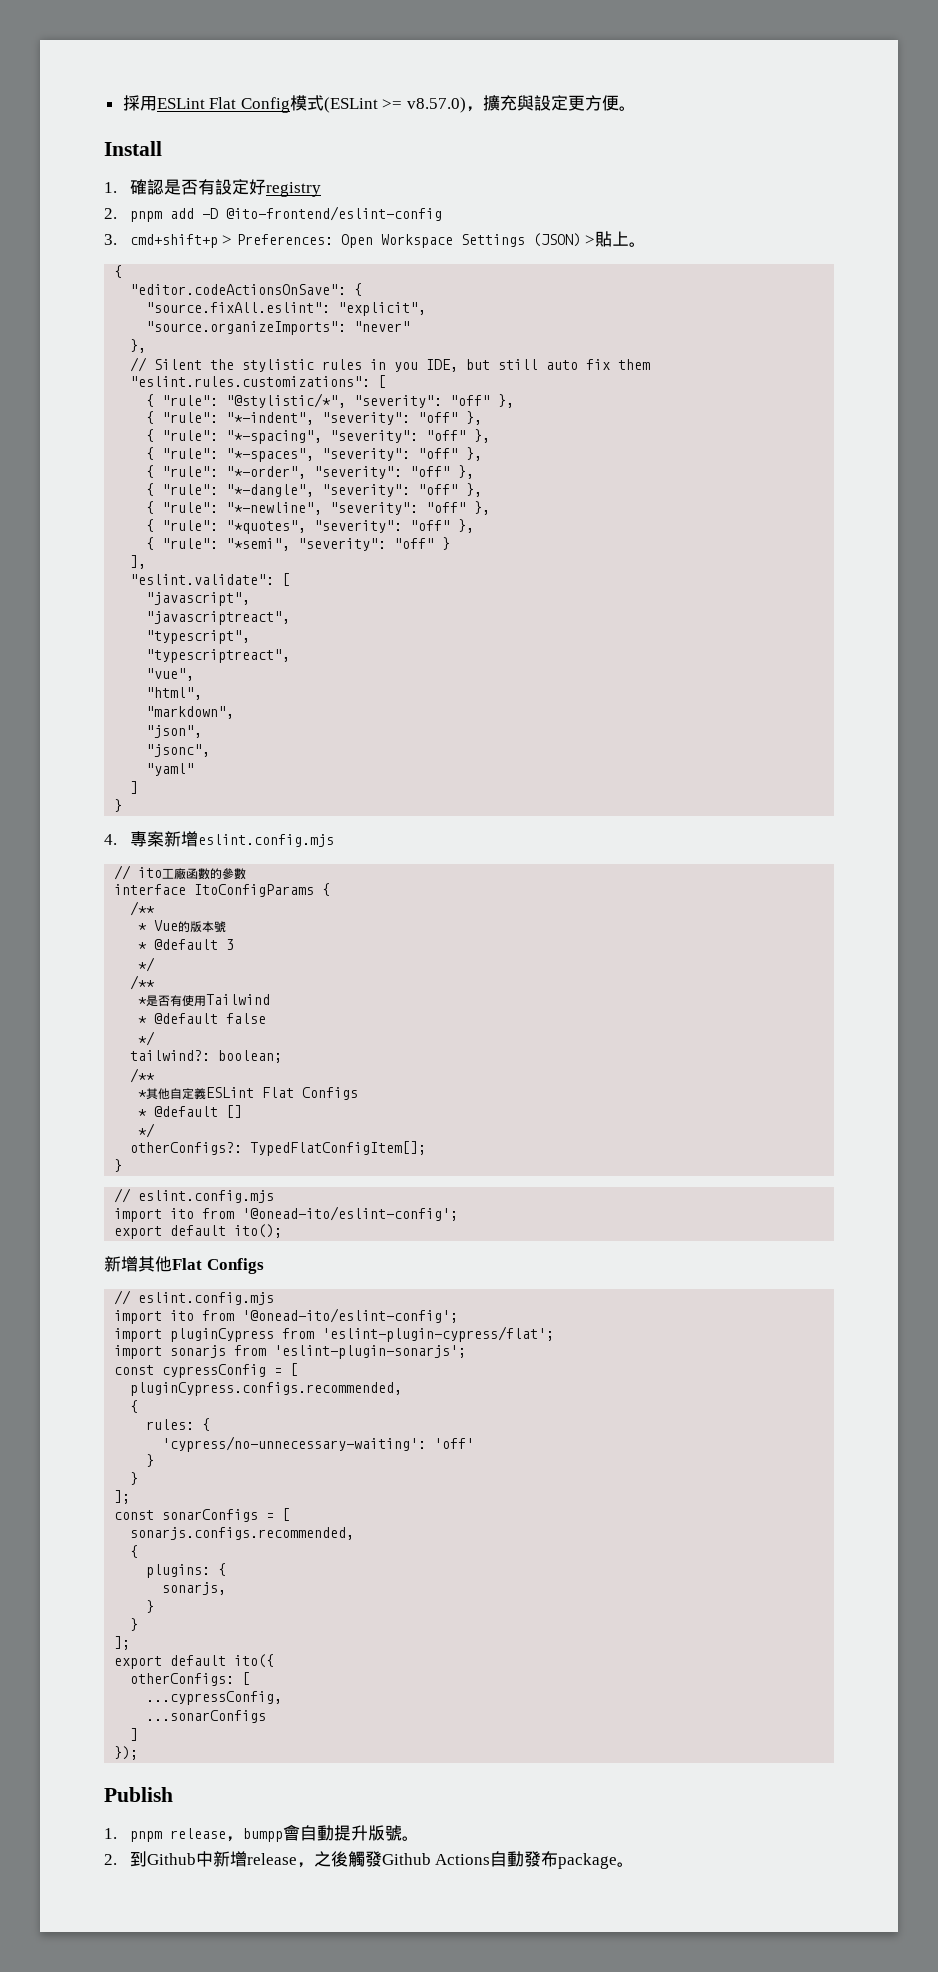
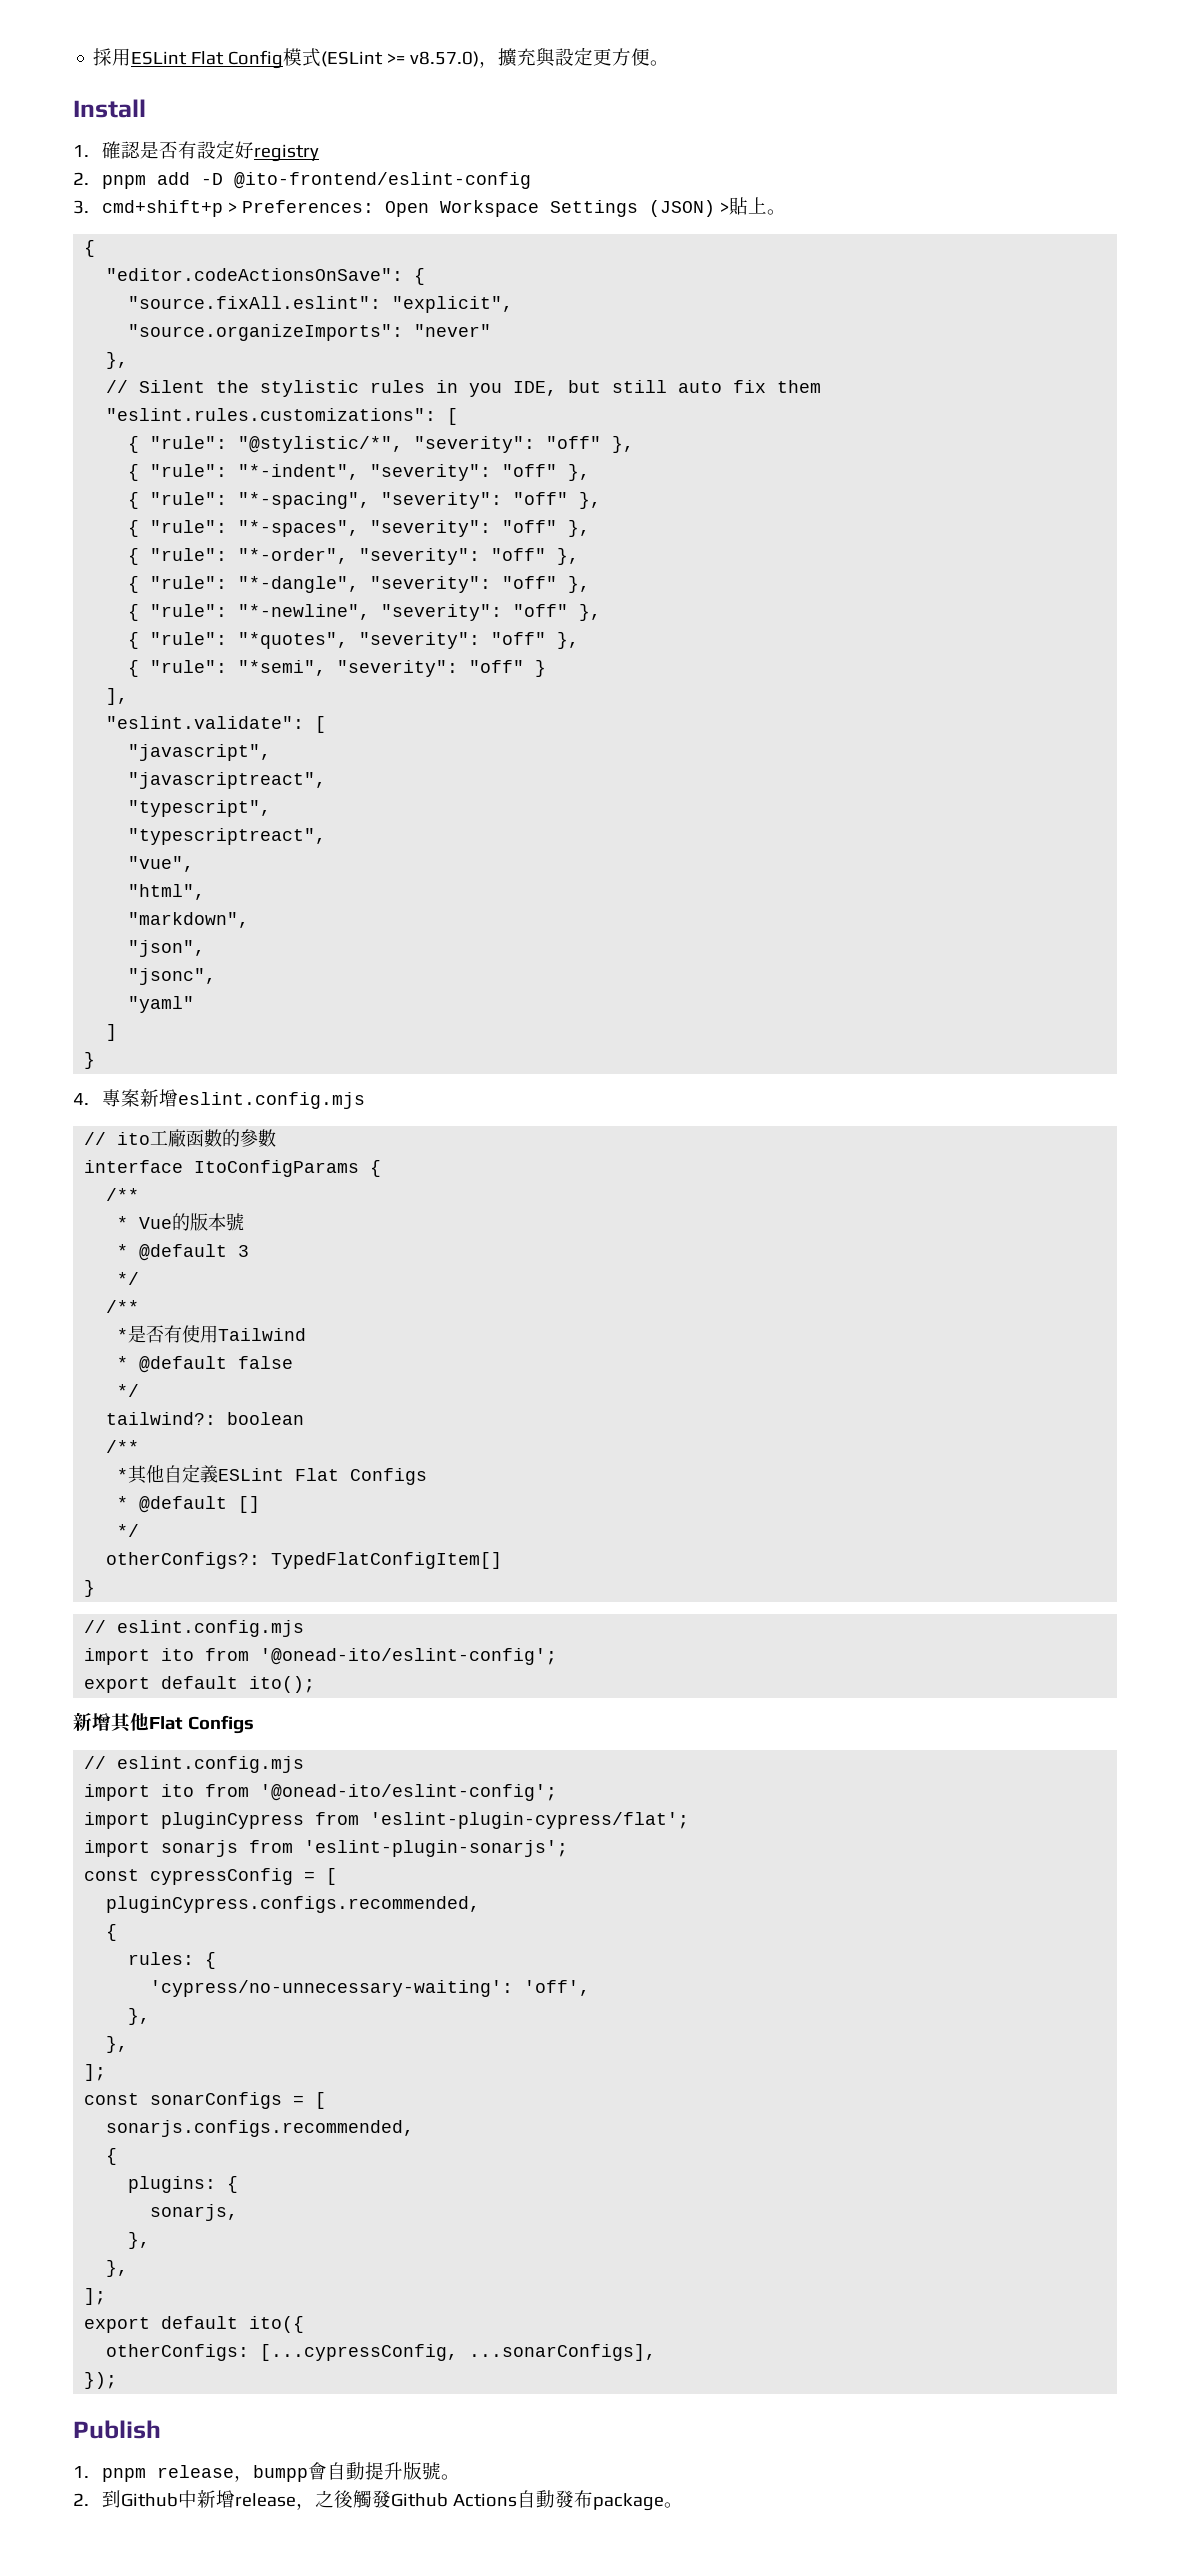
- tailwind?: boolean;
+ tailwind?: boolean
- otherConfigs?: TypedFlatConfigItem[];
+ otherConfigs?: TypedFlatConfigItem[]
- 'cypress/no-unnecessary-waiting': 'off'
- }
- }
+ 'cypress/no-unnecessary-waiting': 'off',
+ },
+ },
  sonarjs,
- }
- }
+ },
+ },
- otherConfigs: [
- ...cypressConfig,
- ...sonarConfigs
- ]
+ otherConfigs: [...cypressConfig, ...sonarConfigs],

